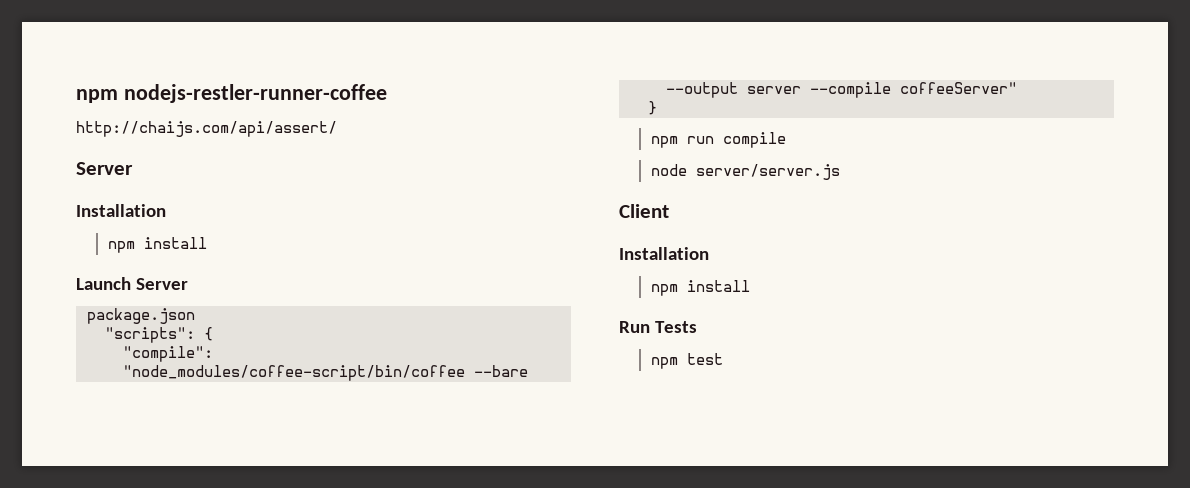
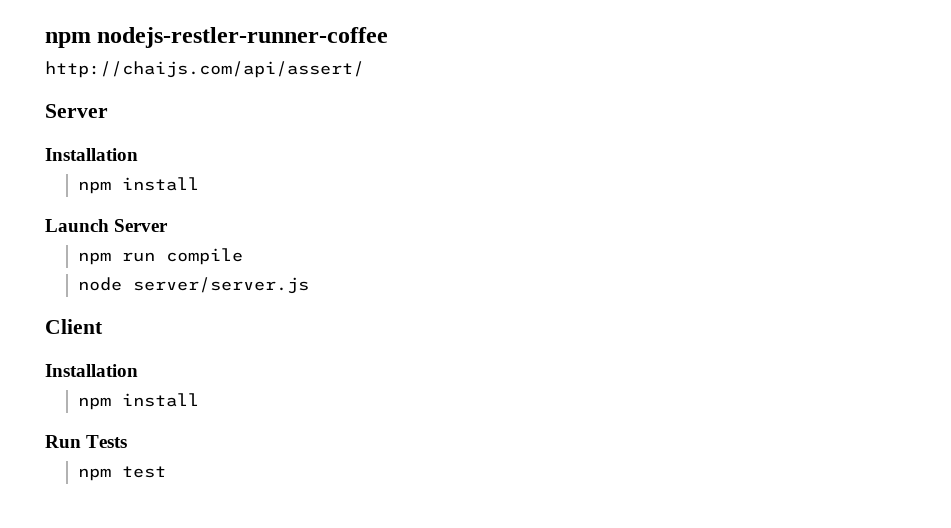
- package.json
- "scripts": {
- "compile": "node_modules/coffee-script/bin/coffee --bare --output server --compile coffeeServer"
- }

